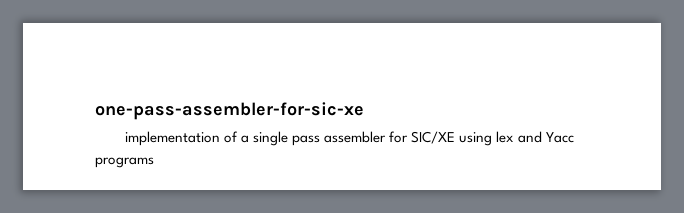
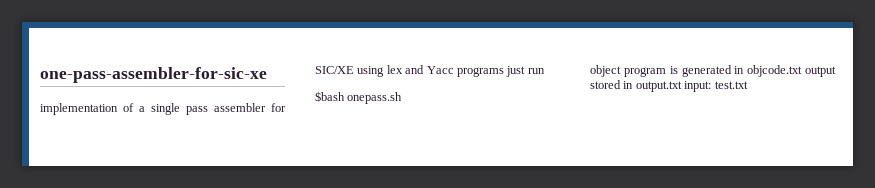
- implementation of a single pass assembler for SIC/XE using lex and Yacc programs
+ implementation of a single pass assembler for SIC/XE using lex and Yacc programs just run
+ $bash onepass.sh
+ object program is generated in objcode.txt output stored in output.txt input: test.txt

